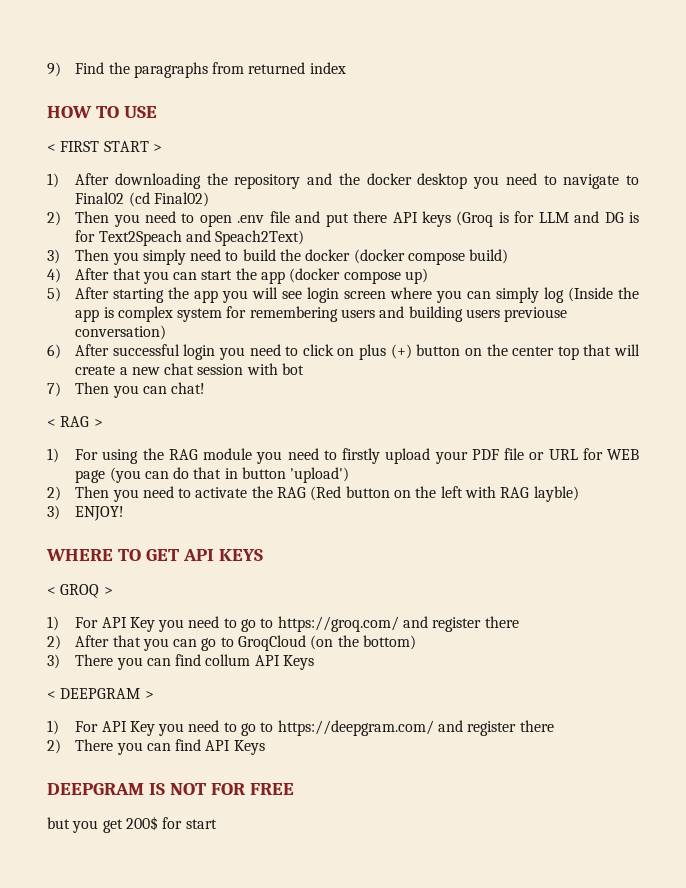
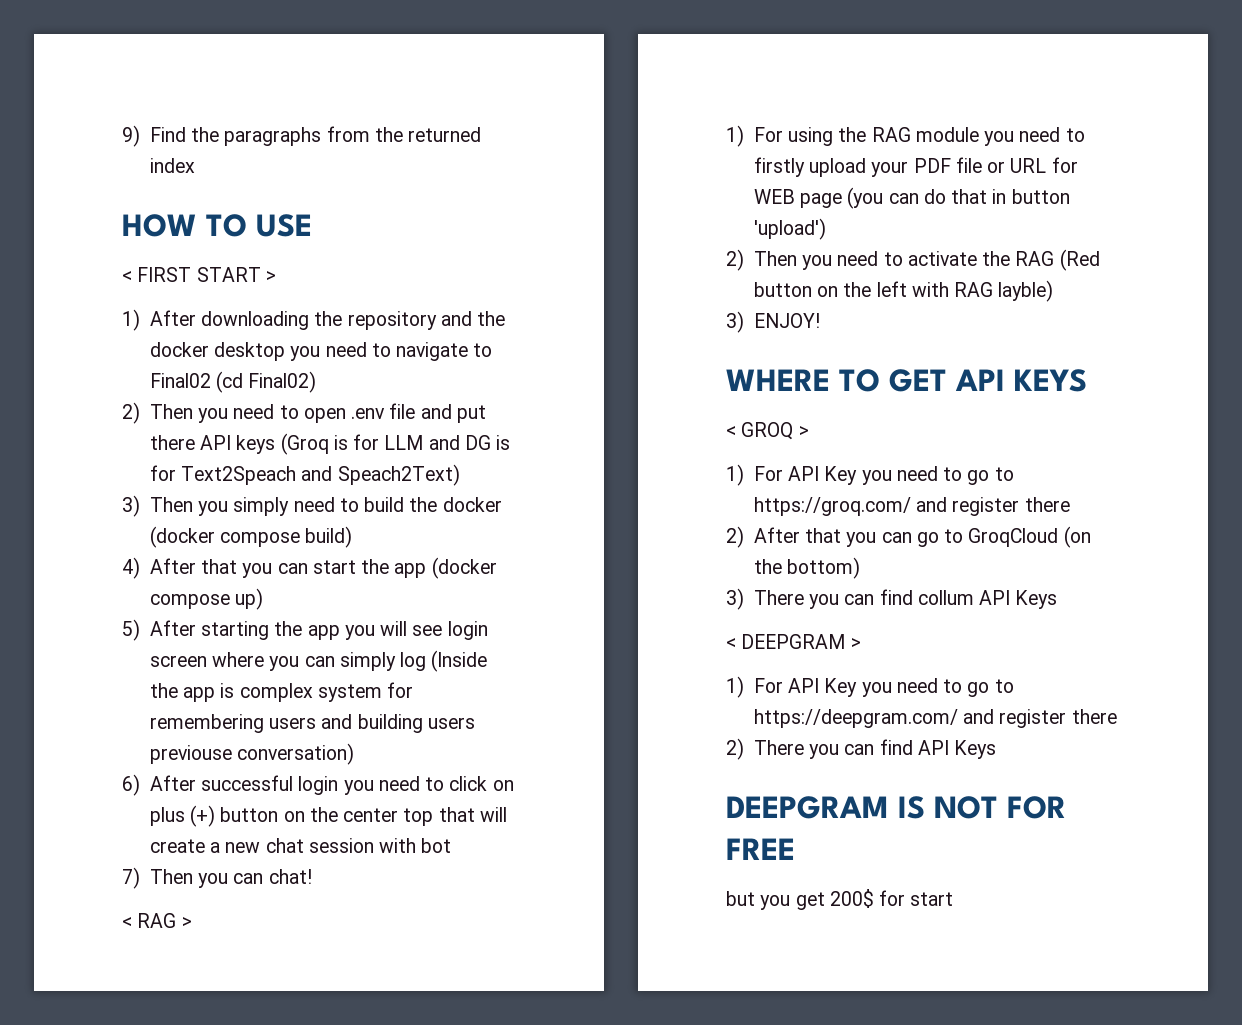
- 9) Find the paragraphs from returned index
+ 9) Find the paragraphs from the returned index

